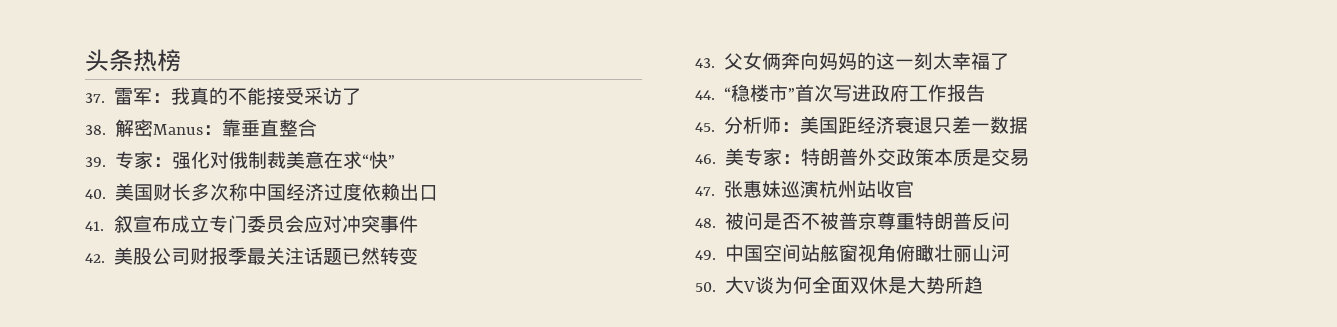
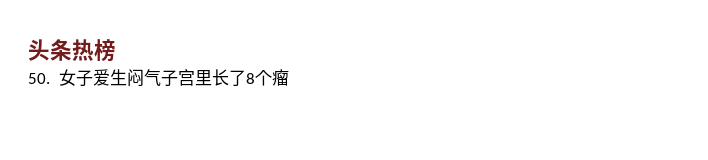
- 37.雷军：我真的不能接受采访了
- 38.解密Manus：靠垂直整合
- 39.专家：强化对俄制裁美意在求“快”
- 40.美国财长多次称中国经济过度依赖出口
- 41.叙宣布成立专门委员会应对冲突事件
- 42.美股公司财报季最关注话题已然转变
- 43.父女俩奔向妈妈的这一刻太幸福了
- 44. “稳楼市”首次写进政府工作报告
- 45.分析师：美国距经济衰退只差一数据
- 46.美专家：特朗普外交政策本质是交易
- 47.张惠妹巡演杭州站收官
- 48.被问是否不被普京尊重特朗普反问
- 49.中国空间站舷窗视角俯瞰壮丽山河
- 50.大V谈为何全面双休是大势所趋
+ 50.女子爱生闷气子宫里长了8个瘤

